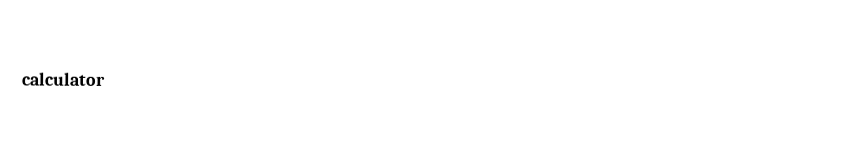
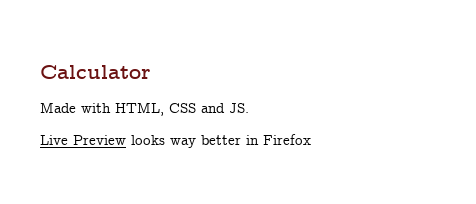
- calculator
+ Calculator
+ Made with HTML, CSS and JS.
+ Live Preview looks way better in Firefox

